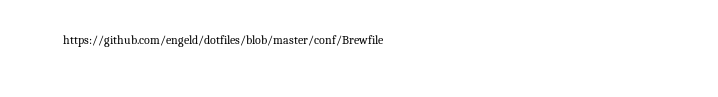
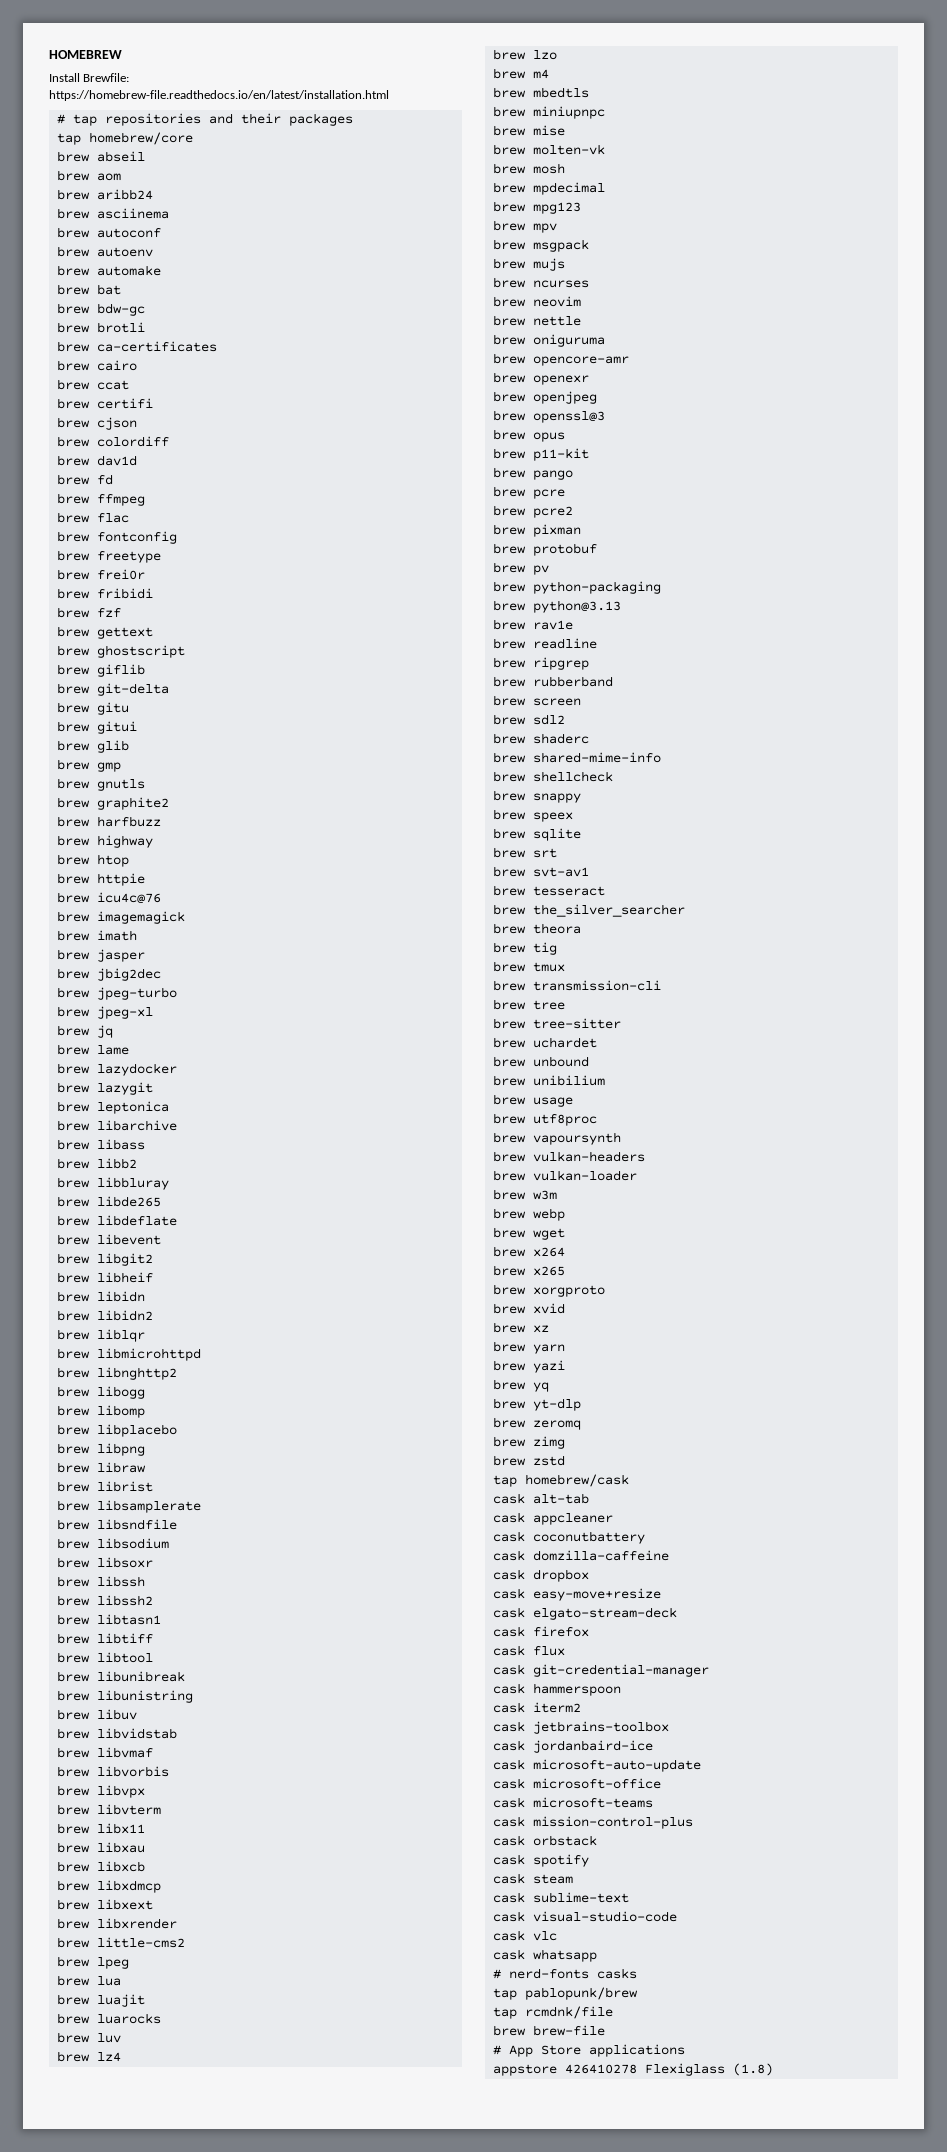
- https://github.com/engeld/dotfiles/blob/master/conf/Brewfile
+ HOMEBREW
+ Install Brewfile: https://homebrew-file.readthedocs.io/en/latest/installation.html
+ # tap repositories and their packages
+ tap homebrew/core
+ brew abseil
+ brew aom
+ brew aribb24
+ brew asciinema
+ brew autoconf
+ brew autoenv
+ brew automake
+ brew bat
+ brew bdw-gc
+ brew brotli
+ brew ca-certificates
+ brew cairo
+ brew ccat
+ brew certifi
+ brew cjson
+ brew colordiff
+ brew dav1d
+ brew fd
+ brew ffmpeg
+ brew flac
+ brew fontconfig
+ brew freetype
+ brew frei0r
+ brew fribidi
+ brew fzf
+ brew gettext
+ brew ghostscript
+ brew giflib
+ brew git-delta
+ brew gitu
+ brew gitui
+ brew glib
+ brew gmp
+ brew gnutls
+ brew graphite2
+ brew harfbuzz
+ brew highway
+ brew htop
+ brew httpie
+ brew icu4c@76
+ brew imagemagick
+ brew imath
+ brew jasper
+ brew jbig2dec
+ brew jpeg-turbo
+ brew jpeg-xl
+ brew jq
+ brew lame
+ brew lazydocker
+ brew lazygit
+ brew leptonica
+ brew libarchive
+ brew libass
+ brew libb2
+ brew libbluray
+ brew libde265
+ brew libdeflate
+ brew libevent
+ brew libgit2
+ brew libheif
+ brew libidn
+ brew libidn2
+ brew liblqr
+ brew libmicrohttpd
+ brew libnghttp2
+ brew libogg
+ brew libomp
+ brew libplacebo
+ brew libpng
+ brew libraw
+ brew librist
+ brew libsamplerate
+ brew libsndfile
+ brew libsodium
+ brew libsoxr
+ brew libssh
+ brew libssh2
+ brew libtasn1
+ brew libtiff
+ brew libtool
+ brew libunibreak
+ brew libunistring
+ brew libuv
+ brew libvidstab
+ brew libvmaf
+ brew libvorbis
+ brew libvpx
+ brew libvterm
+ brew libx11
+ brew libxau
+ brew libxcb
+ brew libxdmcp
+ brew libxext
+ brew libxrender
+ brew little-cms2
+ brew lpeg
+ brew lua
+ brew luajit
+ brew luarocks
+ brew luv
+ brew lz4
+ brew lzo
+ brew m4
+ brew mbedtls
+ brew miniupnpc
+ brew mise
+ brew molten-vk
+ brew mosh
+ brew mpdecimal
+ brew mpg123
+ brew mpv
+ brew msgpack
+ brew mujs
+ brew ncurses
+ brew neovim
+ brew nettle
+ brew oniguruma
+ brew opencore-amr
+ brew openexr
+ brew openjpeg
+ brew openssl@3
+ brew opus
+ brew p11-kit
+ brew pango
+ brew pcre
+ brew pcre2
+ brew pixman
+ brew protobuf
+ brew pv
+ brew python-packaging
+ brew python@3.13
+ brew rav1e
+ brew readline
+ brew ripgrep
+ brew rubberband
+ brew screen
+ brew sdl2
+ brew shaderc
+ brew shared-mime-info
+ brew shellcheck
+ brew snappy
+ brew speex
+ brew sqlite
+ brew srt
+ brew svt-av1
+ brew tesseract
+ brew the_silver_searcher
+ brew theora
+ brew tig
+ brew tmux
+ brew transmission-cli
+ brew tree
+ brew tree-sitter
+ brew uchardet
+ brew unbound
+ brew unibilium
+ brew usage
+ brew utf8proc
+ brew vapoursynth
+ brew vulkan-headers
+ brew vulkan-loader
+ brew w3m
+ brew webp
+ brew wget
+ brew x264
+ brew x265
+ brew xorgproto
+ brew xvid
+ brew xz
+ brew yarn
+ brew yazi
+ brew yq
+ brew yt-dlp
+ brew zeromq
+ brew zimg
+ brew zstd
+ tap homebrew/cask
+ cask alt-tab
+ cask appcleaner
+ cask coconutbattery
+ cask domzilla-caffeine
+ cask dropbox
+ cask easy-move+resize
+ cask elgato-stream-deck
+ cask firefox
+ cask flux
+ cask git-credential-manager
+ cask hammerspoon
+ cask iterm2
+ cask jetbrains-toolbox
+ cask jordanbaird-ice
+ cask microsoft-auto-update
+ cask microsoft-office
+ cask microsoft-teams
+ cask mission-control-plus
+ cask orbstack
+ cask spotify
+ cask steam
+ cask sublime-text
+ cask visual-studio-code
+ cask vlc
+ cask whatsapp
+ # nerd-fonts casks
+ tap pablopunk/brew
+ tap rcmdnk/file
+ brew brew-file
+ # App Store applications
+ appstore 426410278 Flexiglass (1.8)

